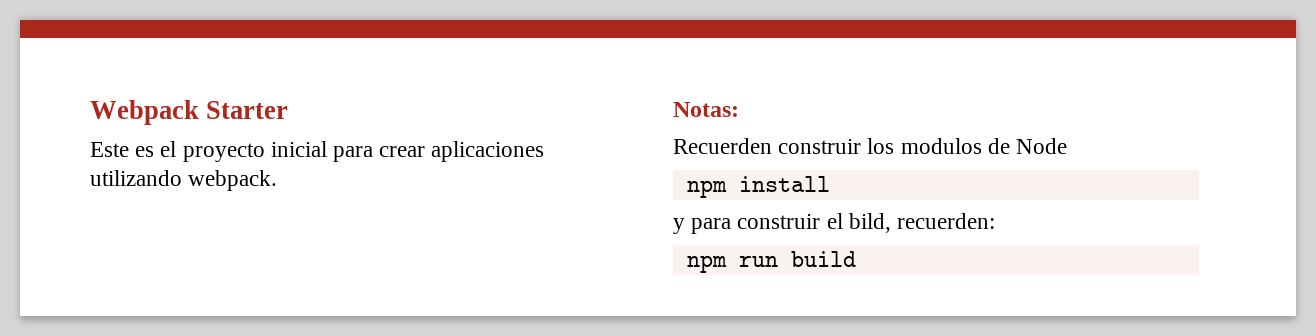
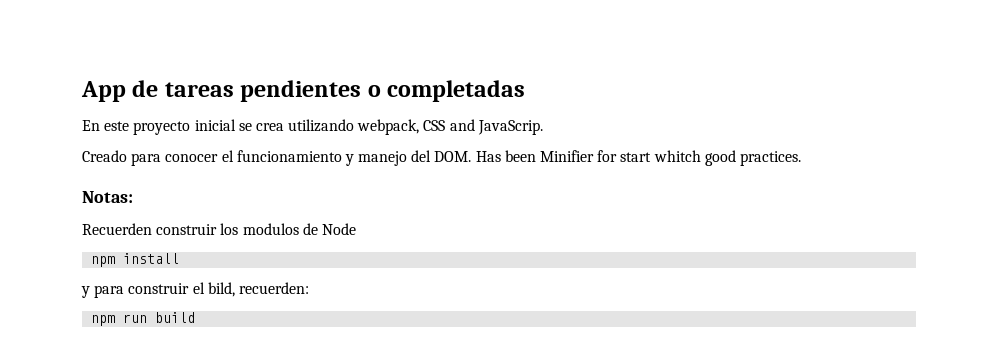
- Webpack Starter
- Este es el proyecto inicial para crear aplicaciones utilizando webpack.
+ App de tareas pendientes o completadas
+ En este proyecto inicial se crea utilizando webpack, CSS and JavaScrip.
+ Creado para conocer el funcionamiento y manejo del DOM. Has been Minifier for start whitch good practices.

